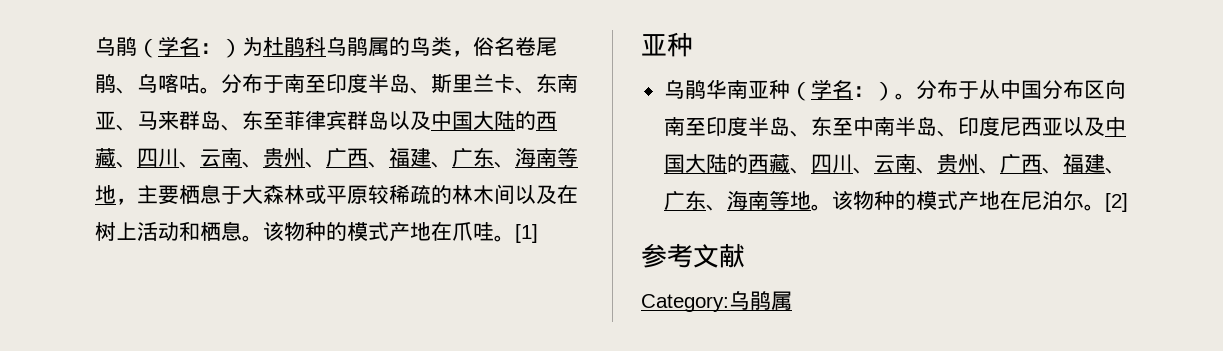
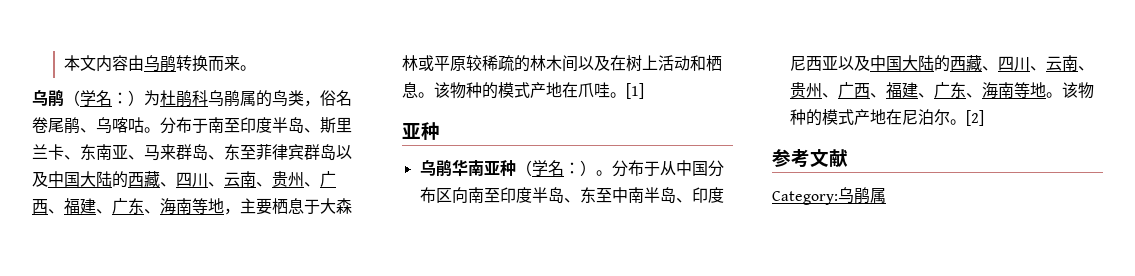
+ 本文内容由乌鹃转换而来。

